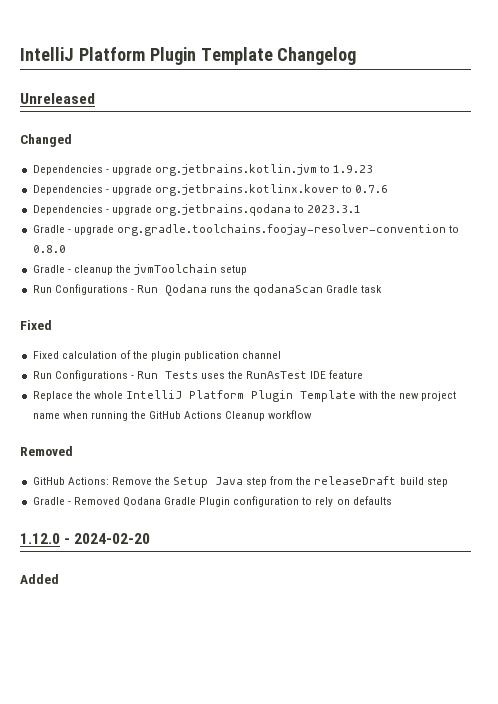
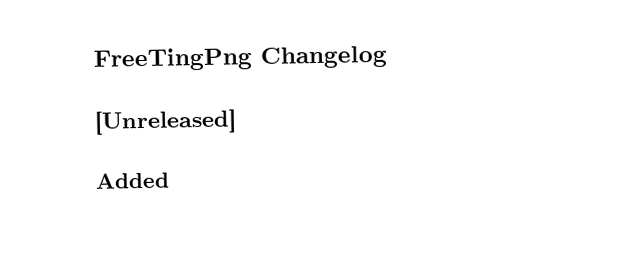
- IntelliJ Platform Plugin Template Changelog
- Unreleased
- Changed
- Dependencies - upgrade org.jetbrains.kotlin.jvm to 1.9.23
- Dependencies - upgrade org.jetbrains.kotlinx.kover to 0.7.6
- Dependencies - upgrade org.jetbrains.qodana to 2023.3.1
- Gradle - upgrade org.gradle.toolchains.foojay-resolver-convention to 0.8.0
- Gradle - cleanup the jvmToolchain setup
- Run Configurations - Run Qodana runs the qodanaScan Gradle task
- Fixed
- Fixed calculation of the plugin publication channel
- Run Configurations - Run Tests uses the RunAsTest IDE feature
- Replace the whole IntelliJ Platform Plugin Template with the new project name when running the GitHub Actions Cleanup workflow
- Removed
- GitHub Actions: Remove the Setup Java step from the releaseDraft build step
- Gradle - Removed Qodana Gradle Plugin configuration to rely on defaults
- 1.12.0 - 2024-02-20
+ FreeTingPng Changelog
+ [Unreleased]

